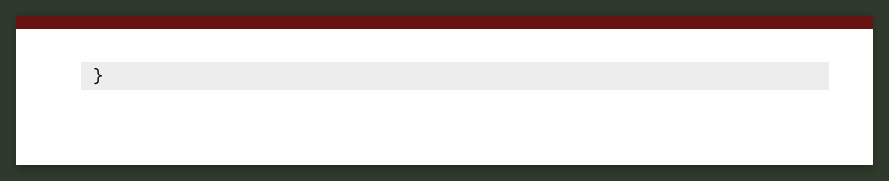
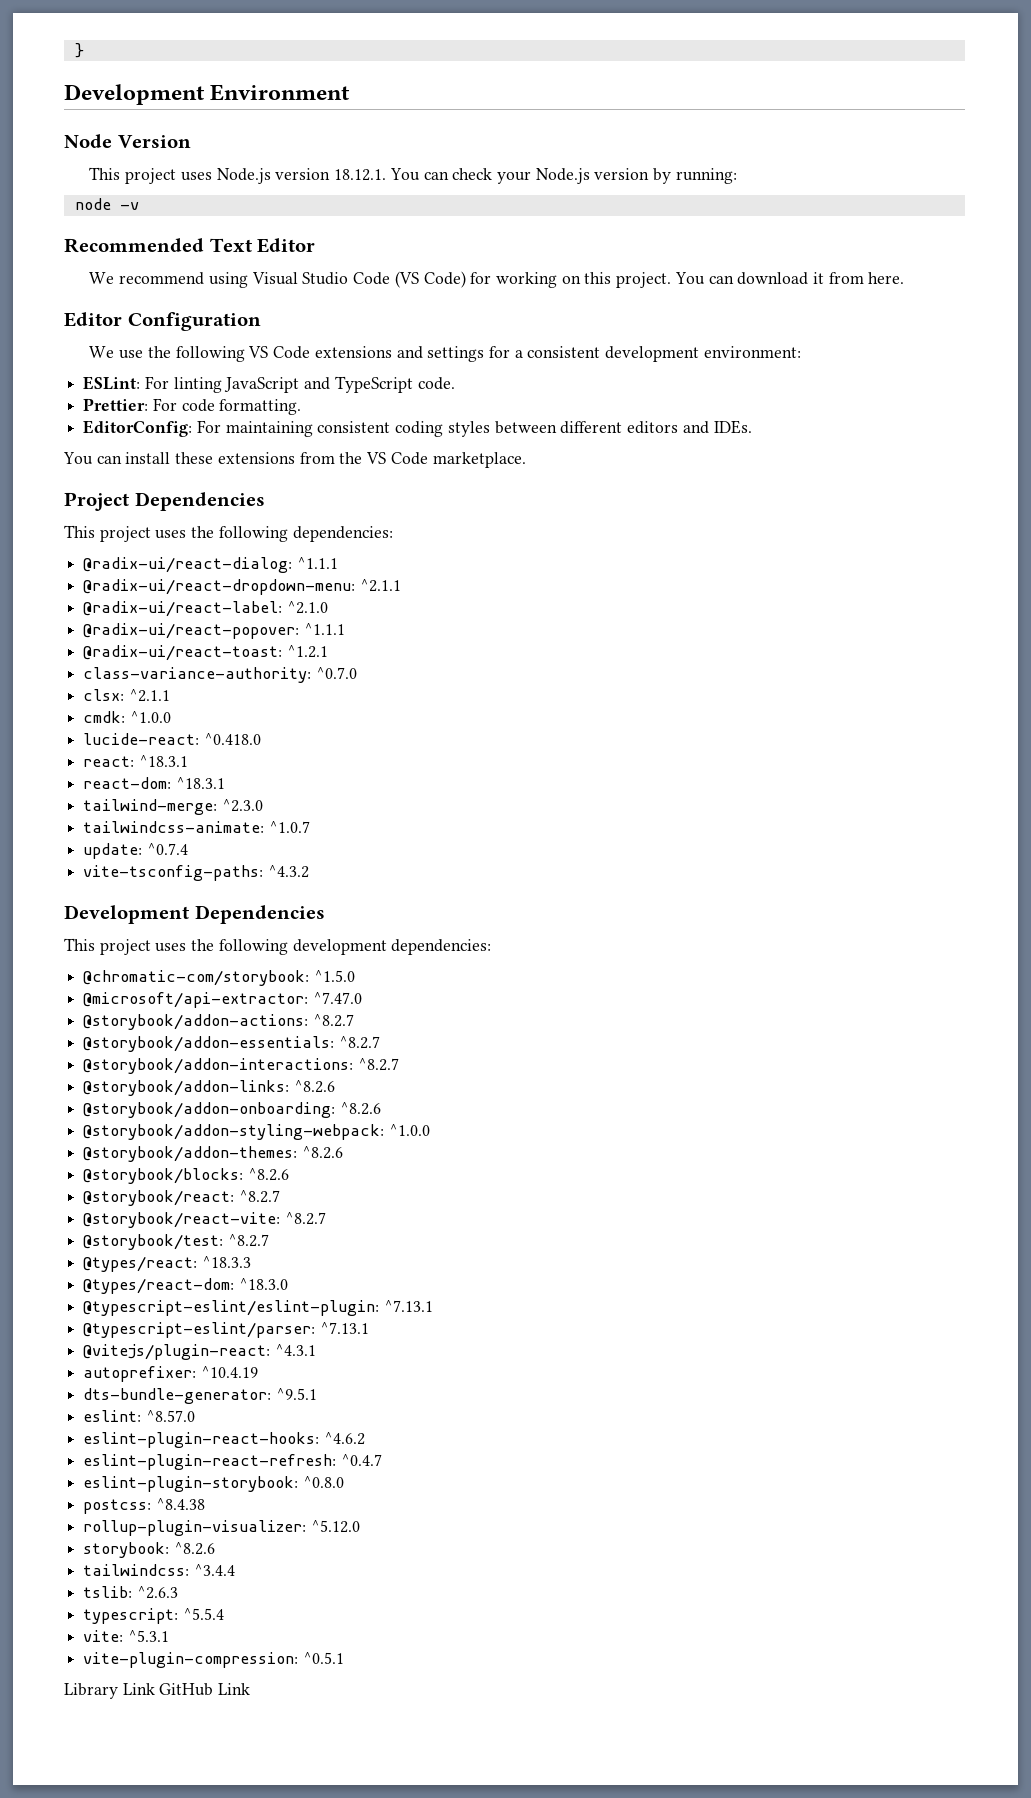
+ Development Environment
+ Node Version
+ This project uses Node.js version 18.12.1. You can check your Node.js version by running:
+ node -v
+ Recommended Text Editor
+ We recommend using Visual Studio Code (VS Code) for working on this project. You can download it from here.
+ Editor Configuration
+ We use the following VS Code extensions and settings for a consistent development environment:
+ ESLint: For linting JavaScript and TypeScript code.
+ Prettier: For code formatting.
+ EditorConfig: For maintaining consistent coding styles between different editors and IDEs.
+ You can install these extensions from the VS Code marketplace.
+ Project Dependencies
+ This project uses the following dependencies:
+ @radix-ui/react-dialog: ^1.1.1
+ @radix-ui/react-dropdown-menu: ^2.1.1
+ @radix-ui/react-label: ^2.1.0
+ @radix-ui/react-popover: ^1.1.1
+ @radix-ui/react-toast: ^1.2.1
+ class-variance-authority: ^0.7.0
+ clsx: ^2.1.1
+ cmdk: ^1.0.0
+ lucide-react: ^0.418.0
+ react: ^18.3.1
+ react-dom: ^18.3.1
+ tailwind-merge: ^2.3.0
+ tailwindcss-animate: ^1.0.7
+ update: ^0.7.4
+ vite-tsconfig-paths: ^4.3.2
+ Development Dependencies
+ This project uses the following development dependencies:
+ @chromatic-com/storybook: ^1.5.0
+ @microsoft/api-extractor: ^7.47.0
+ @storybook/addon-actions: ^8.2.7
+ @storybook/addon-essentials: ^8.2.7
+ @storybook/addon-interactions: ^8.2.7
+ @storybook/addon-links: ^8.2.6
+ @storybook/addon-onboarding: ^8.2.6
+ @storybook/addon-styling-webpack: ^1.0.0
+ @storybook/addon-themes: ^8.2.6
+ @storybook/blocks: ^8.2.6
+ @storybook/react: ^8.2.7
+ @storybook/react-vite: ^8.2.7
+ @storybook/test: ^8.2.7
+ @types/react: ^18.3.3
+ @types/react-dom: ^18.3.0
+ @typescript-eslint/eslint-plugin: ^7.13.1
+ @typescript-eslint/parser: ^7.13.1
+ @vitejs/plugin-react: ^4.3.1
+ autoprefixer: ^10.4.19
+ dts-bundle-generator: ^9.5.1
+ eslint: ^8.57.0
+ eslint-plugin-react-hooks: ^4.6.2
+ eslint-plugin-react-refresh: ^0.4.7
+ eslint-plugin-storybook: ^0.8.0
+ postcss: ^8.4.38
+ rollup-plugin-visualizer: ^5.12.0
+ storybook: ^8.2.6
+ tailwindcss: ^3.4.4
+ tslib: ^2.6.3
+ typescript: ^5.5.4
+ vite: ^5.3.1
+ vite-plugin-compression: ^0.5.1
+ Library Link GitHub Link

